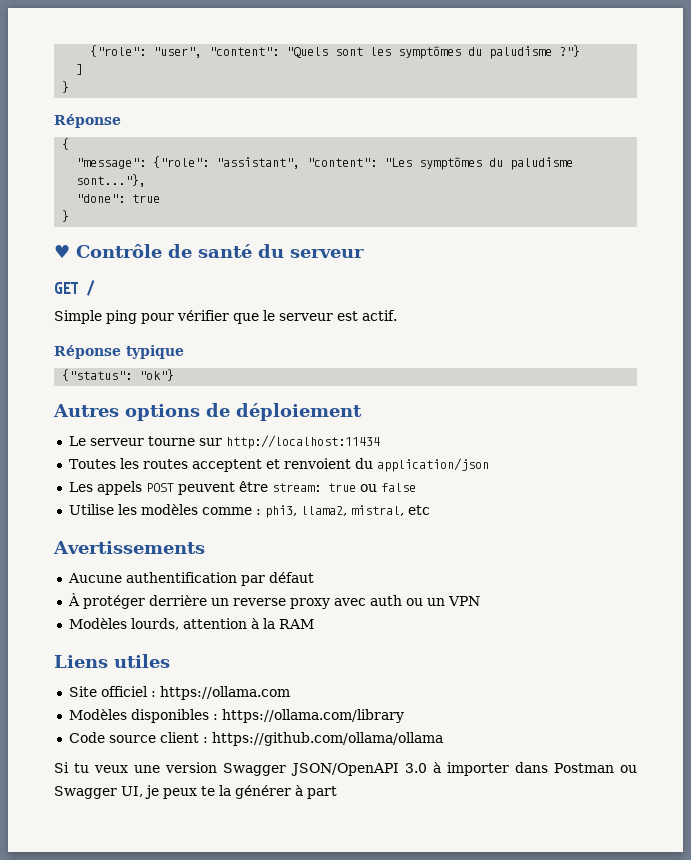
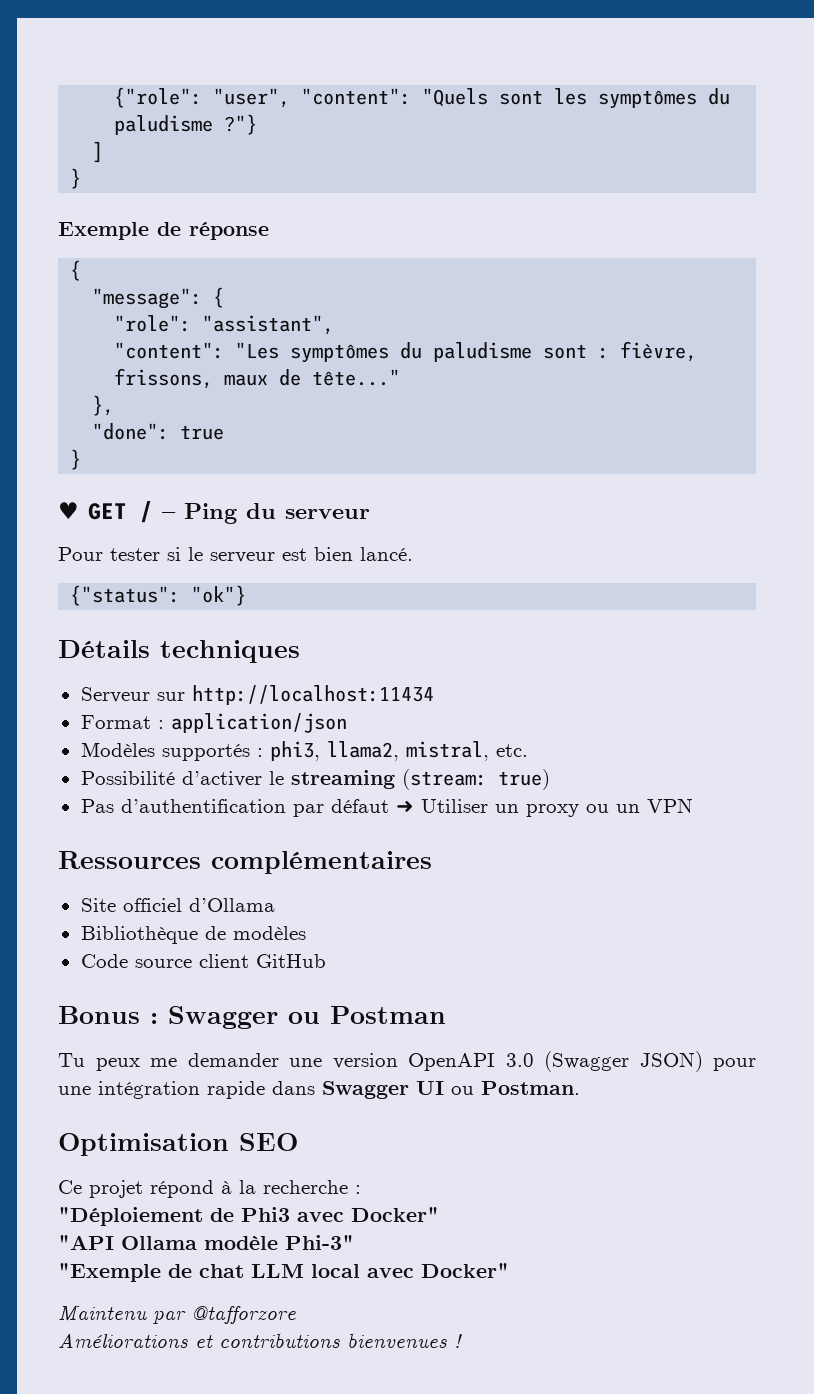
  ]
  }
- Réponse
+ Exemple de réponse
- "message": {"role": "assistant", "content": "Les symptômes du paludisme sont..."},
+ "message": {
+ "role": "assistant",
+ "content": "Les symptômes du paludisme sont : fièvre, frissons, maux de tête..."
+ },
  "done": true
  }
- ♥ Contrôle de santé du serveur
- GET /
- Simple ping pour vérifier que le serveur est actif.
- Réponse typique
+ ♥ GET / – Ping du serveur
+ Pour tester si le serveur est bien lancé.
  {"status": "ok"}
- Autres options de déploiement
- Le serveur tourne sur http://localhost:11434
- Toutes les routes acceptent et renvoient du application/json
- Les appels POST peuvent être stream: true ou false
- Utilise les modèles comme : phi3, llama2, mistral, etc
- Avertissements
- Aucune authentification par défaut
- À protéger derrière un reverse proxy avec auth ou un VPN
- Modèles lourds, attention à la RAM
- Liens utiles
- Site officiel : https://ollama.com
- Modèles disponibles : https://ollama.com/library
- Code source client : https://github.com/ollama/ollama
- Si tu veux une version Swagger JSON/OpenAPI 3.0 à importer dans Postman ou Swagger UI, je peux te la générer à part
+ Détails techniques
+ Serveur sur http://localhost:11434
+ Format : application/json
+ Modèles supportés : phi3, llama2, mistral, etc.
+ Possibilité d’activer le streaming (stream: true)
+ Pas d’authentification par défaut ➜ Utiliser un proxy ou un VPN
+ Ressources complémentaires
+ Site officiel d’Ollama
+ Bibliothèque de modèles
+ Code source client GitHub
+ Bonus : Swagger ou Postman
+ Tu peux me demander une version OpenAPI 3.0 (Swagger JSON) pour une intégration rapide dans Swagger UI ou Postman.
+ Optimisation SEO
+ Ce projet répond à la recherche :
+ "Déploiement de Phi3 avec Docker"
+ "API Ollama modèle Phi-3"
+ "Exemple de chat LLM local avec Docker"
+ Maintenu par @tafforzore
+ Améliorations et contributions bienvenues !

